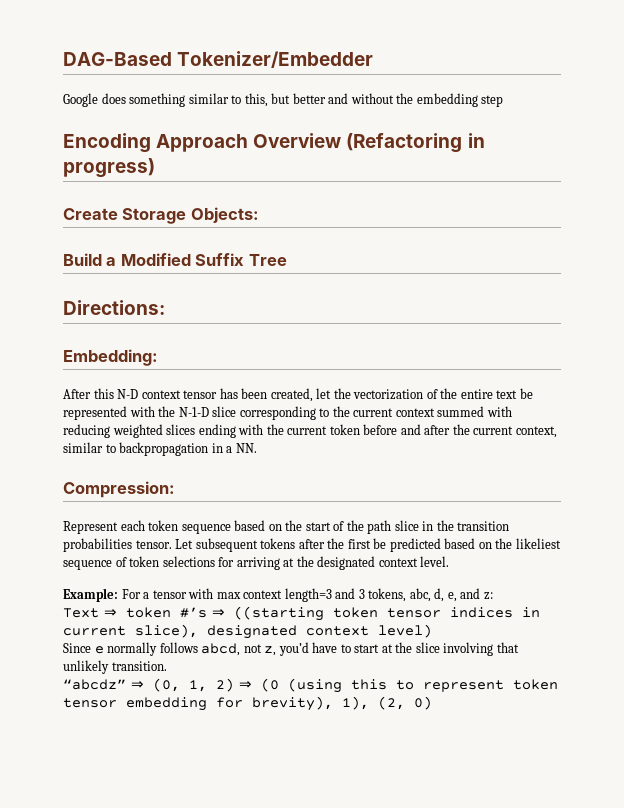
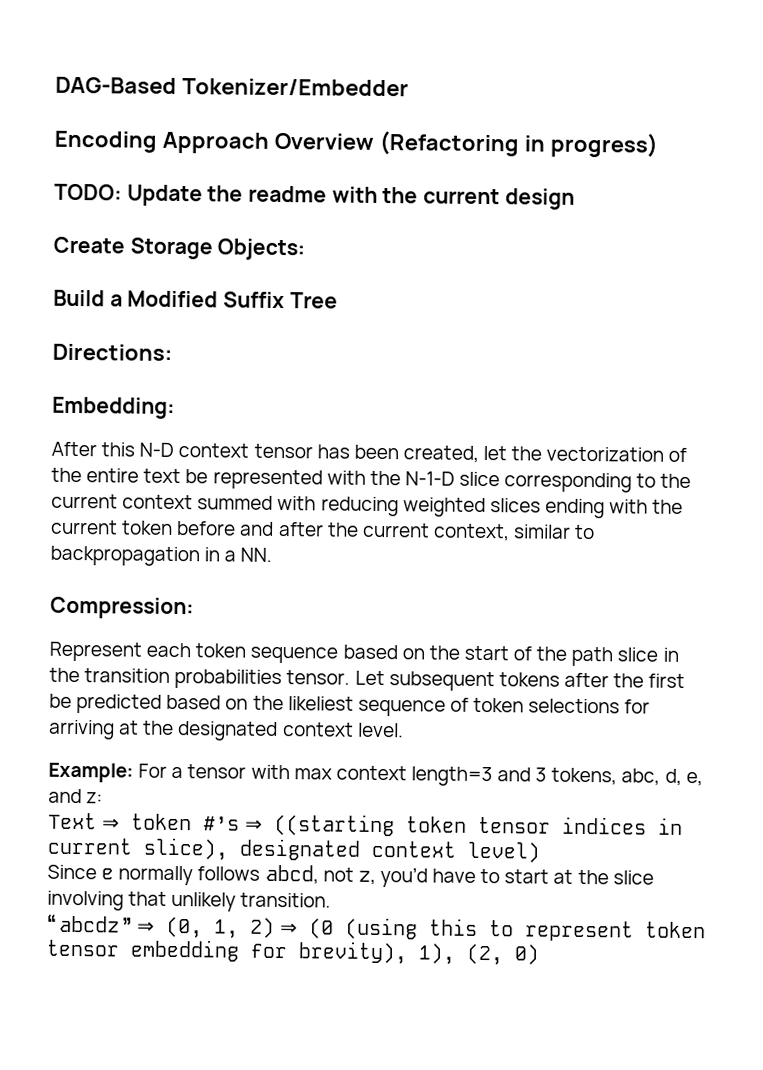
- Google does something similar to this, but better and without the embedding step
+ TODO: Update the readme with the current design

